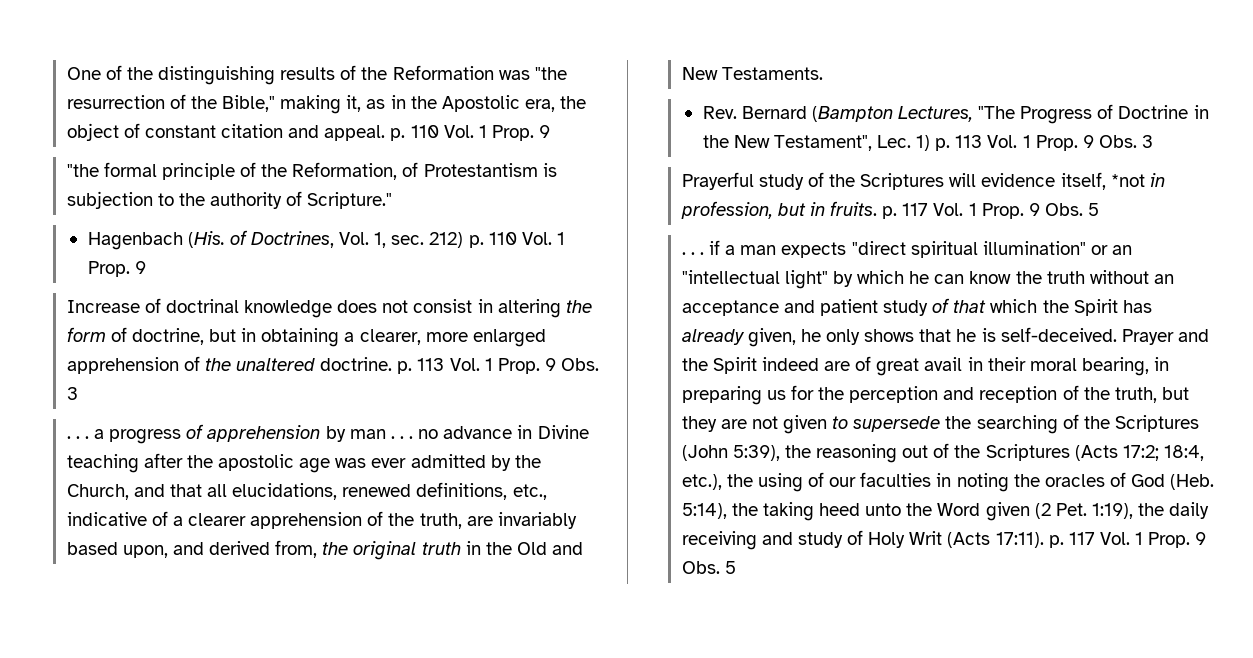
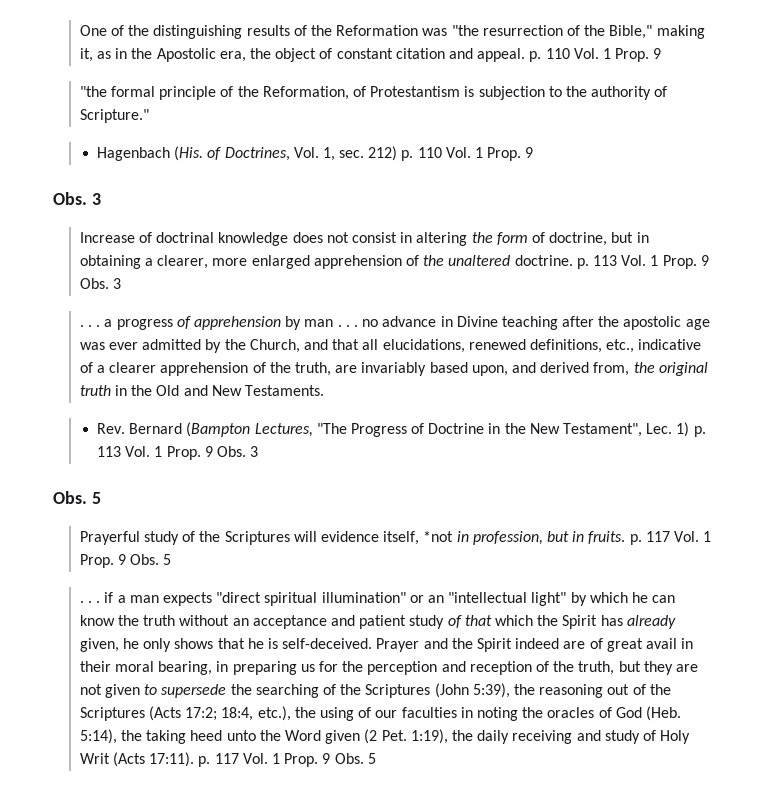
  Hagenbach (His. of Doctrines, Vol. 1, sec. 212) p. 110 Vol. 1 Prop. 9
+ Obs. 3
  Rev. Bernard (Bampton Lectures, "The Progress of Doctrine in the New Testament", Lec. 1) p. 113 Vol. 1 Prop. 9 Obs. 3
+ Obs. 5

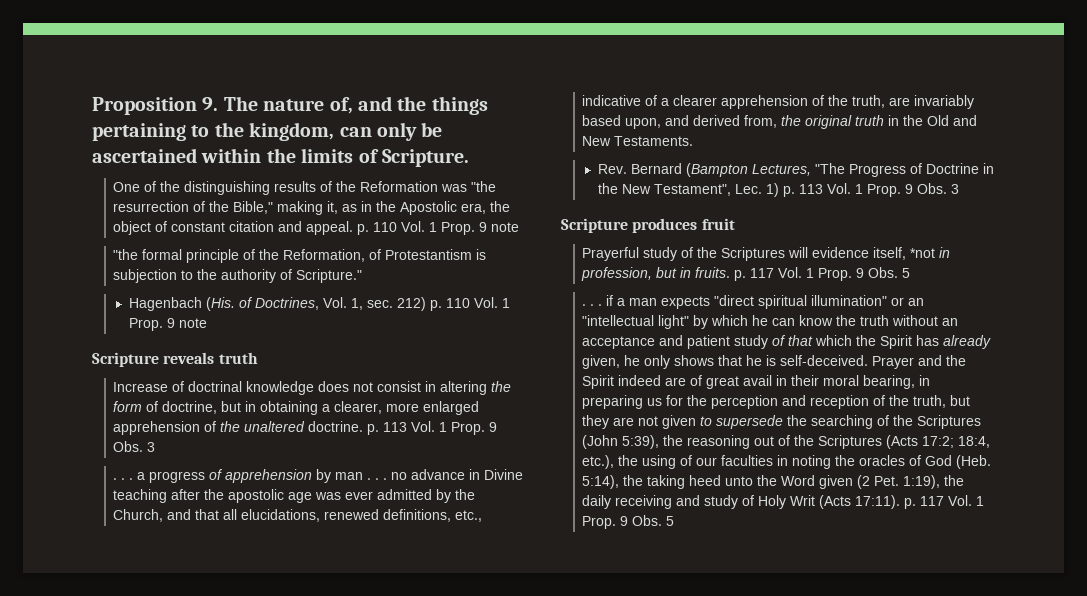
+ Proposition 9. The nature of, and the things pertaining to the kingdom, can only be ascertained within the limits of Scripture.
- One of the distinguishing results of the Reformation was "the resurrection of the Bible," making it, as in the Apostolic era, the object of constant citation and appeal. p. 110 Vol. 1 Prop. 9
+ One of the distinguishing results of the Reformation was "the resurrection of the Bible," making it, as in the Apostolic era, the object of constant citation and appeal. p. 110 Vol. 1 Prop. 9 note
- Hagenbach (His. of Doctrines, Vol. 1, sec. 212) p. 110 Vol. 1 Prop. 9
- Obs. 3
+ Hagenbach (His. of Doctrines, Vol. 1, sec. 212) p. 110 Vol. 1 Prop. 9 note
+ Scripture reveals truth
  Rev. Bernard (Bampton Lectures, "The Progress of Doctrine in the New Testament", Lec. 1) p. 113 Vol. 1 Prop. 9 Obs. 3
- Obs. 5
+ Scripture produces fruit

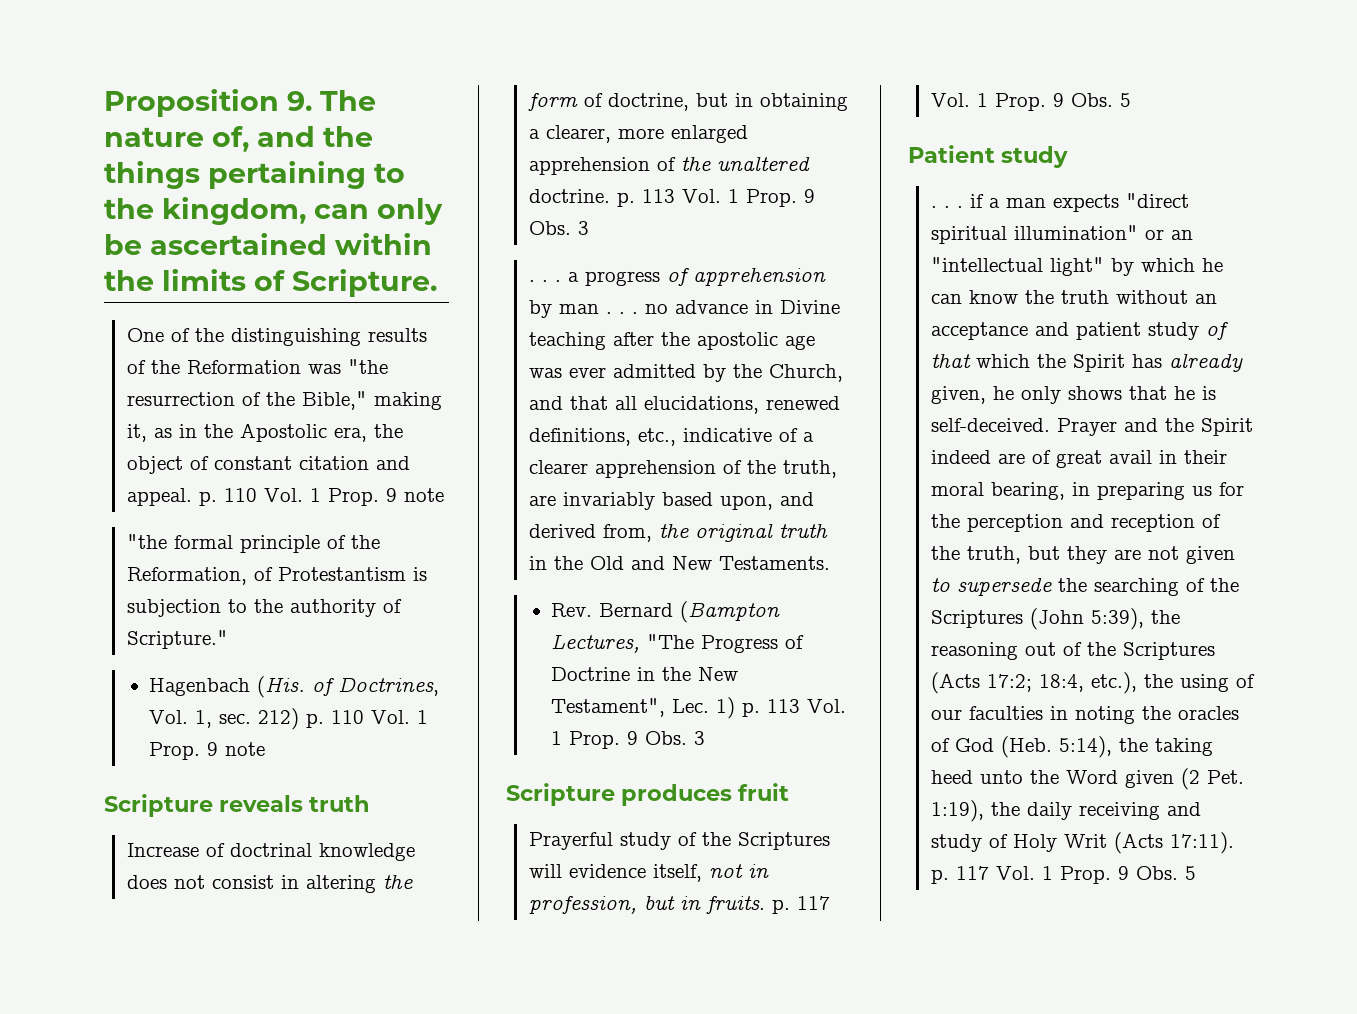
- Prayerful study of the Scriptures will evidence itself, *not in profession, but in fruits. p. 117 Vol. 1 Prop.
+ Prayerful study of the Scriptures will evidence itself, not in profession, but in fruits. p. 117 Vol. 1 Prop.
+ Patient study

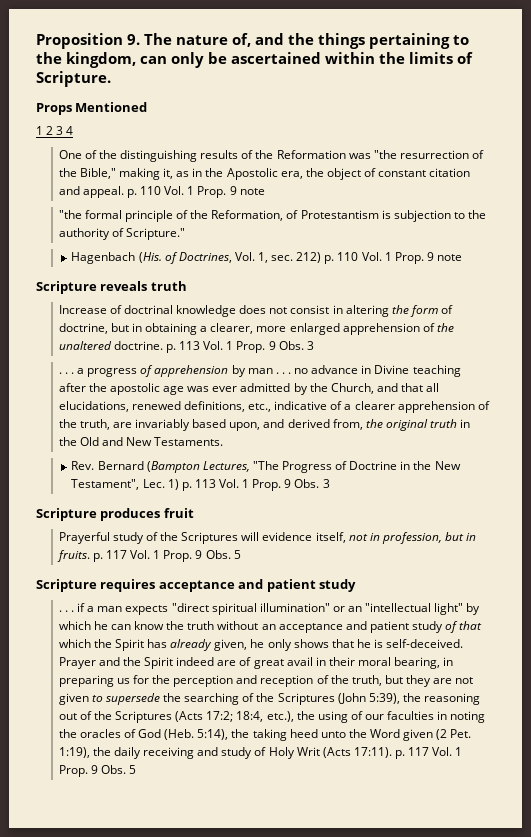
+ Props Mentioned
+ 1 2 3 4
- Patient study
+ Scripture requires acceptance and patient study

